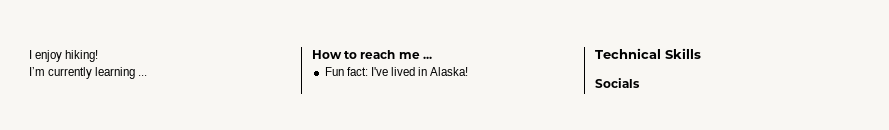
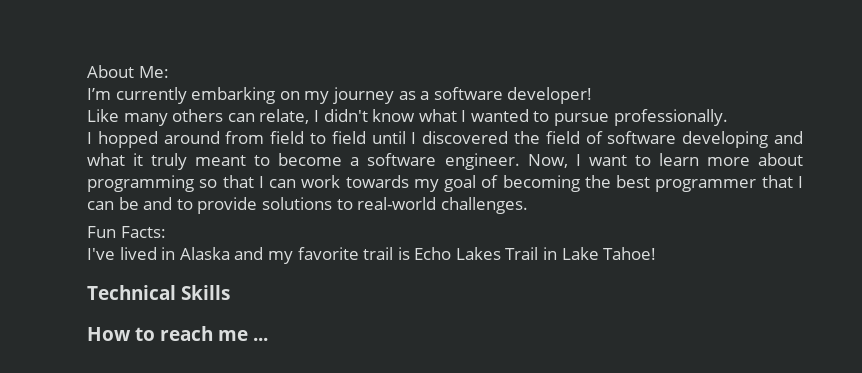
- I enjoy hiking!
+ About Me:
- I’m currently learning ...
+ I’m currently embarking on my journey as a software developer!
+ Like many others can relate, I didn't know what I wanted to pursue professionally.
+ I hopped around from field to field until I discovered the field of software developing and what it truly meant to become a software engineer. Now, I want to learn more about programming so that I can work towards my goal of becoming the best programmer that I can be and to provide solutions to real-world challenges.
+ Fun Facts:
+ I've lived in Alaska and my favorite trail is Echo Lakes Trail in Lake Tahoe!
+ Technical Skills
- Fun fact: I've lived in Alaska!
- Technical Skills
- Socials

